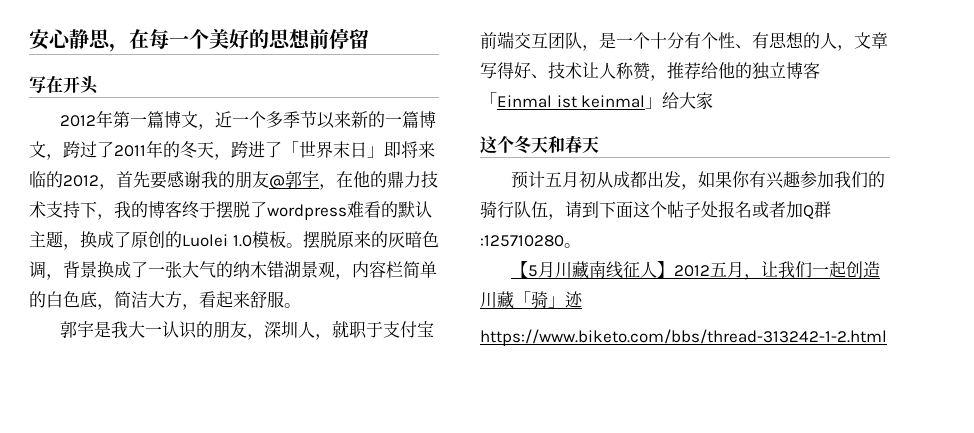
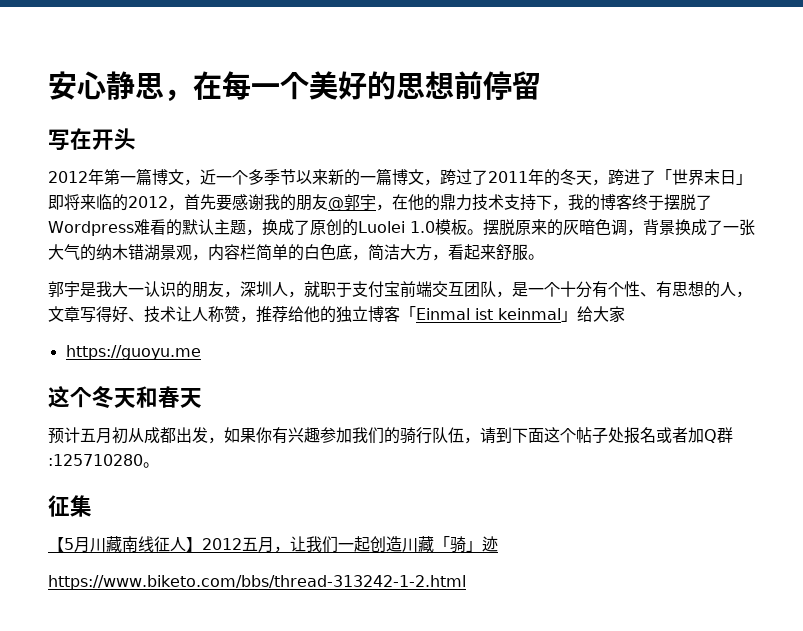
- 2012年第一篇博文，近一个多季节以来新的一篇博文，跨过了2011年的冬天，跨进了「世界末日」即将来临的2012，首先要感谢我的朋友@郭宇，在他的鼎力技术支持下，我的博客终于摆脱了wordpress难看的默认主题，换成了原创的Luolei 1.0模板。
+ 2012年第一篇博文，近一个多季节以来新的一篇博文，跨过了2011年的冬天，跨进了「世界末日」即将来临的2012，首先要感谢我的朋友@郭宇，在他的鼎力技术支持下，我的博客终于摆脱了Wordpress难看的默认主题，换成了原创的Luolei 1.0模板。
+ https://guoyu.me
+ 征集

